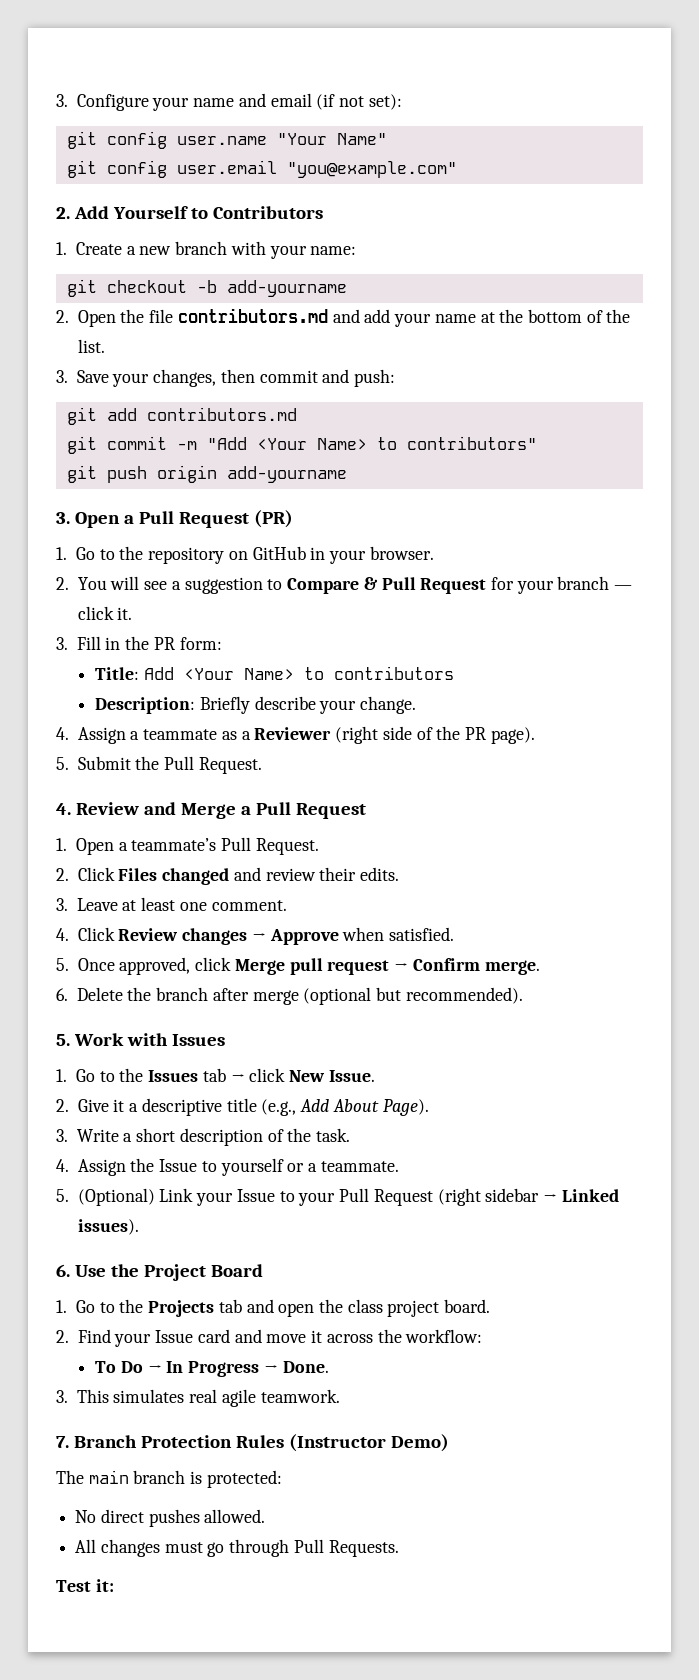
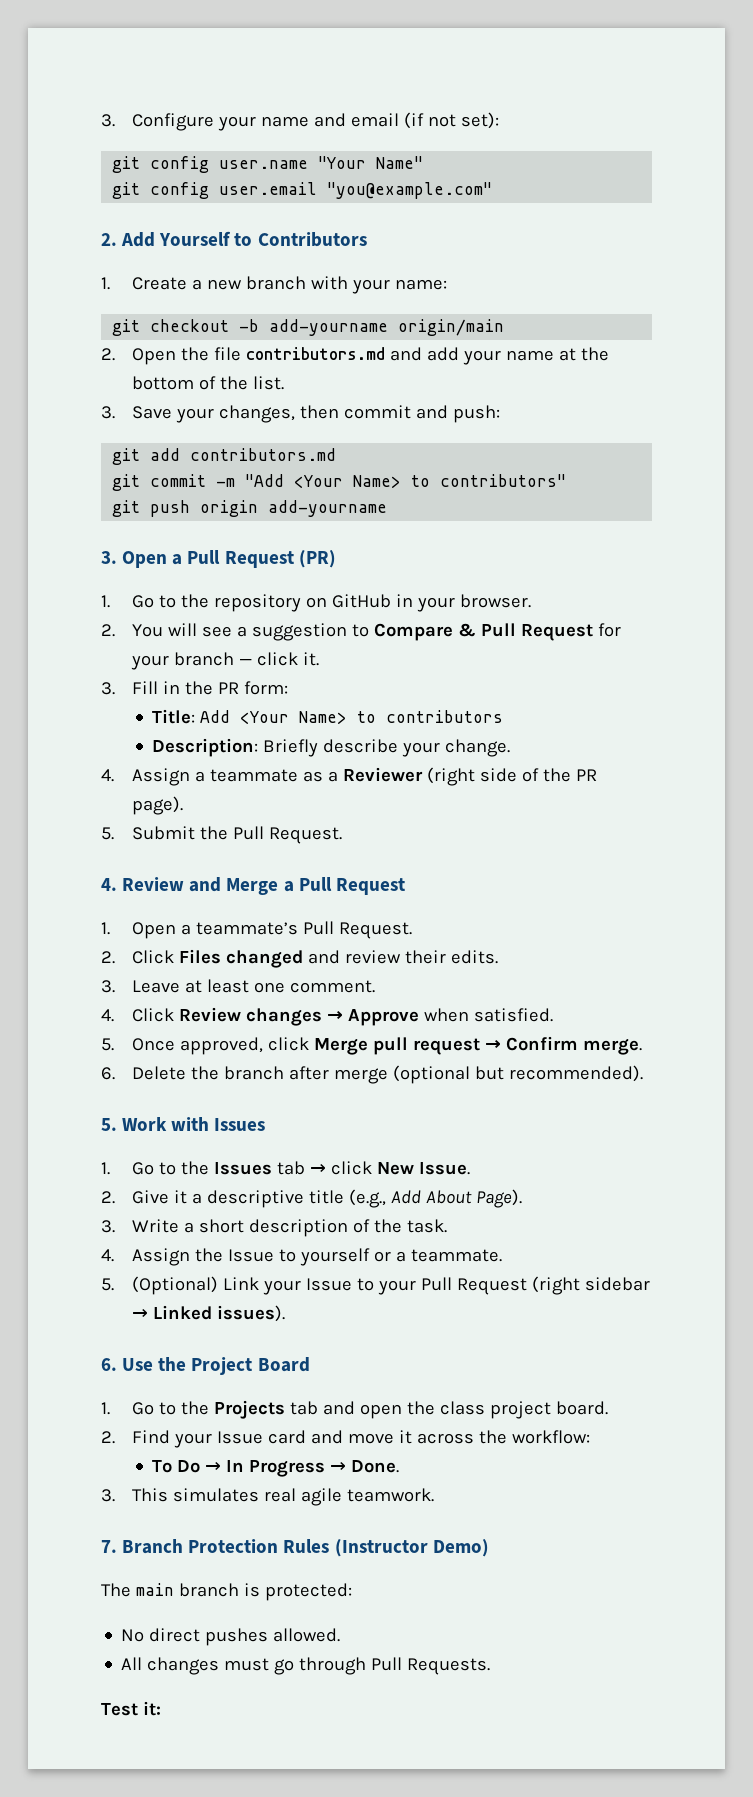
- git checkout -b add-yourname
+ git checkout -b add-yourname origin/main

